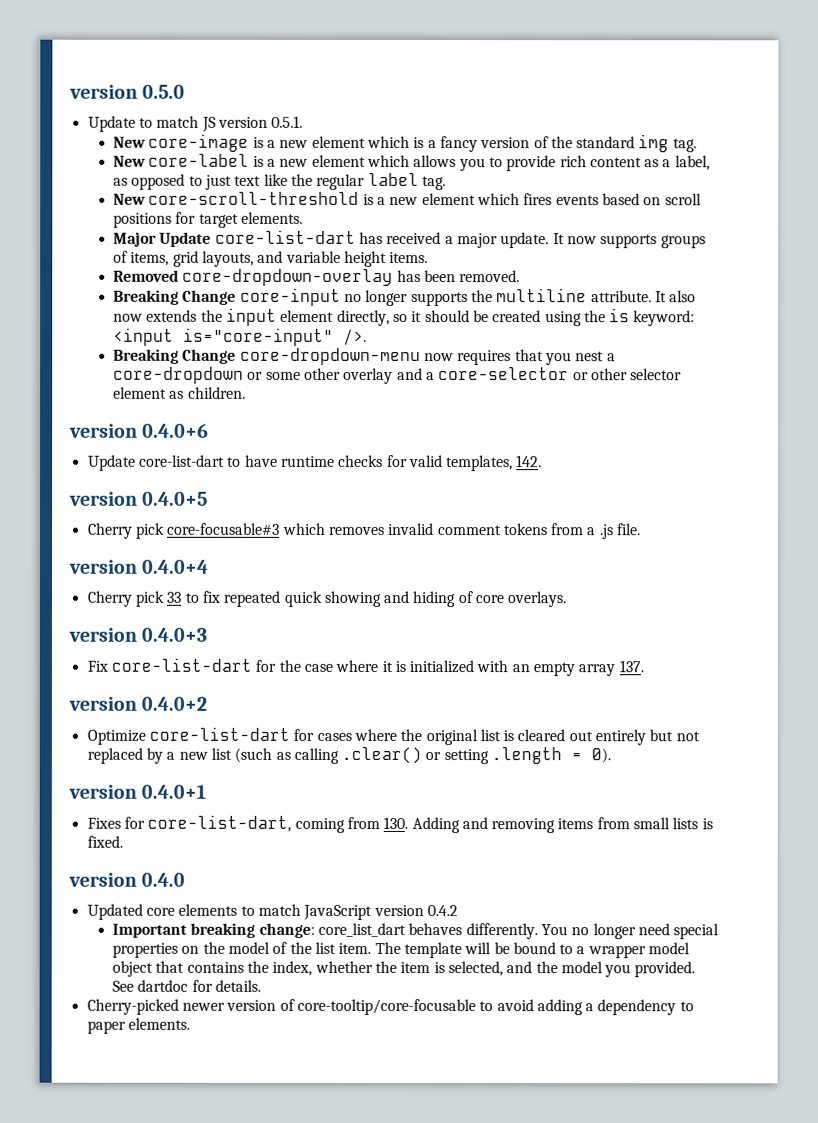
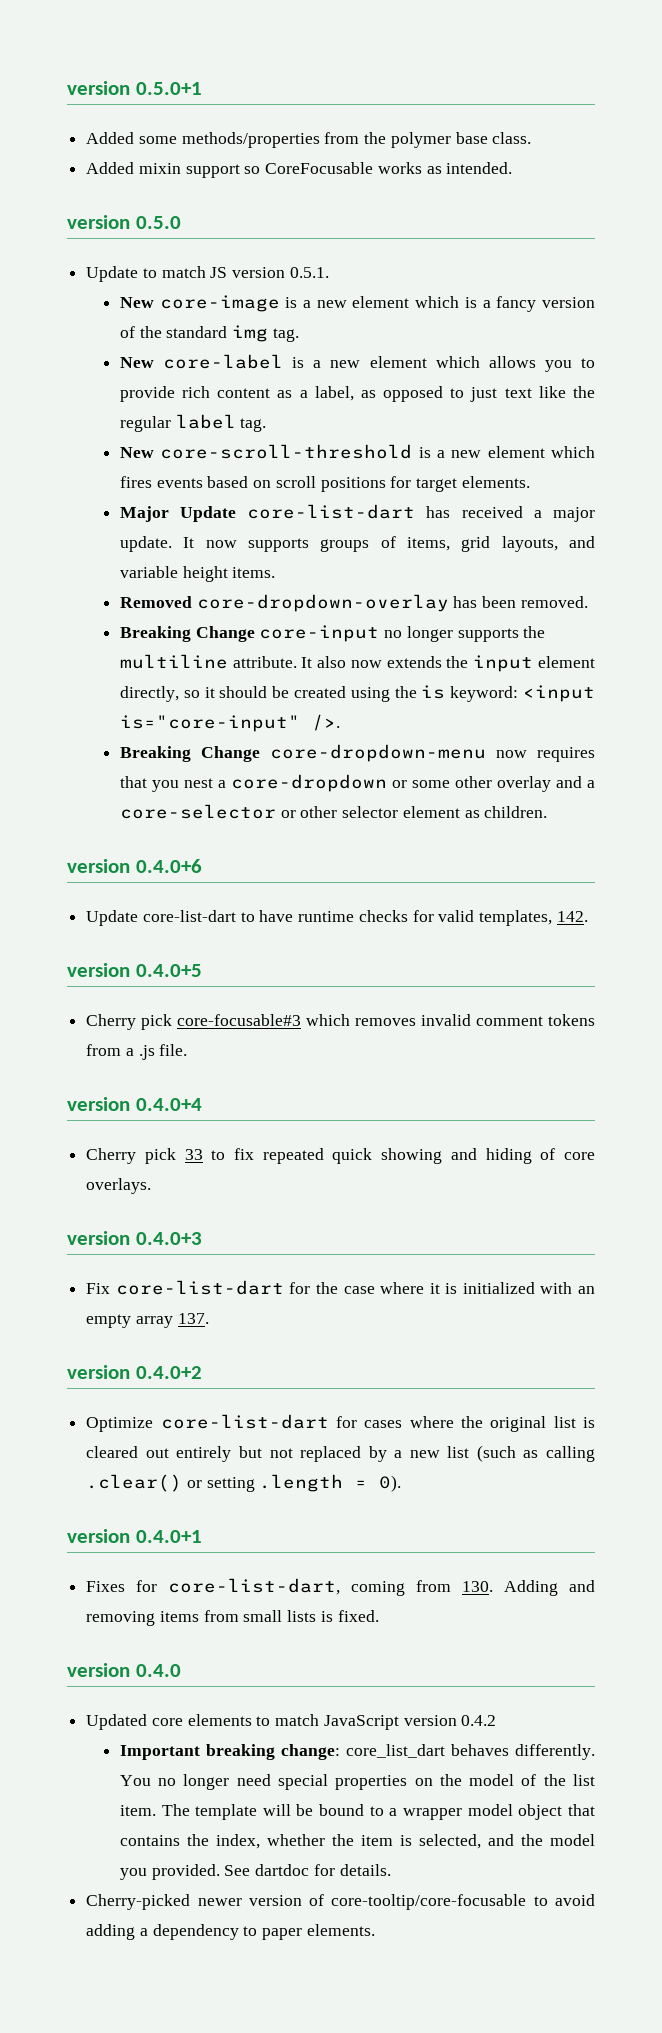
+ version 0.5.0+1
+ Added some methods/properties from the polymer base class.
+ Added mixin support so CoreFocusable works as intended.

